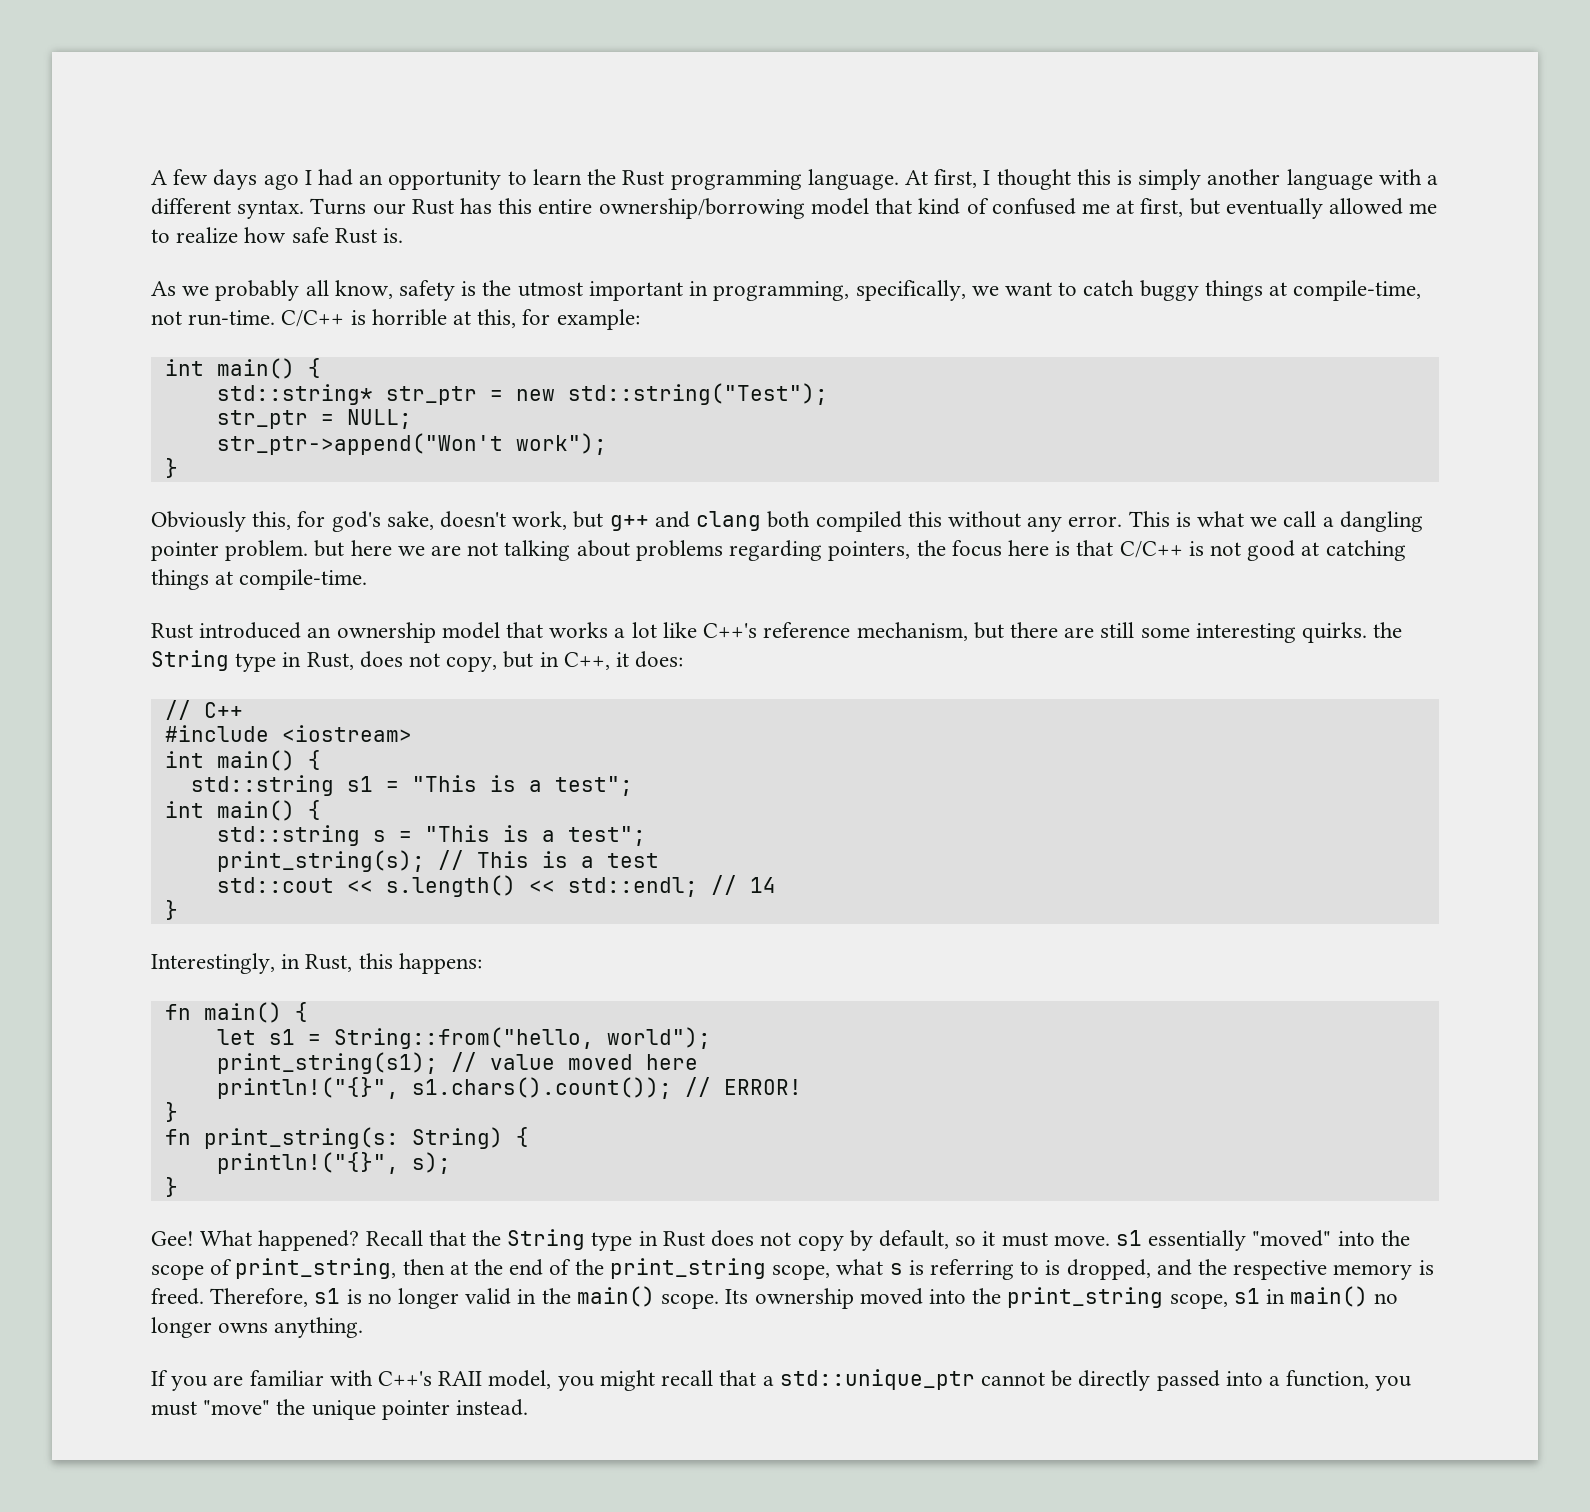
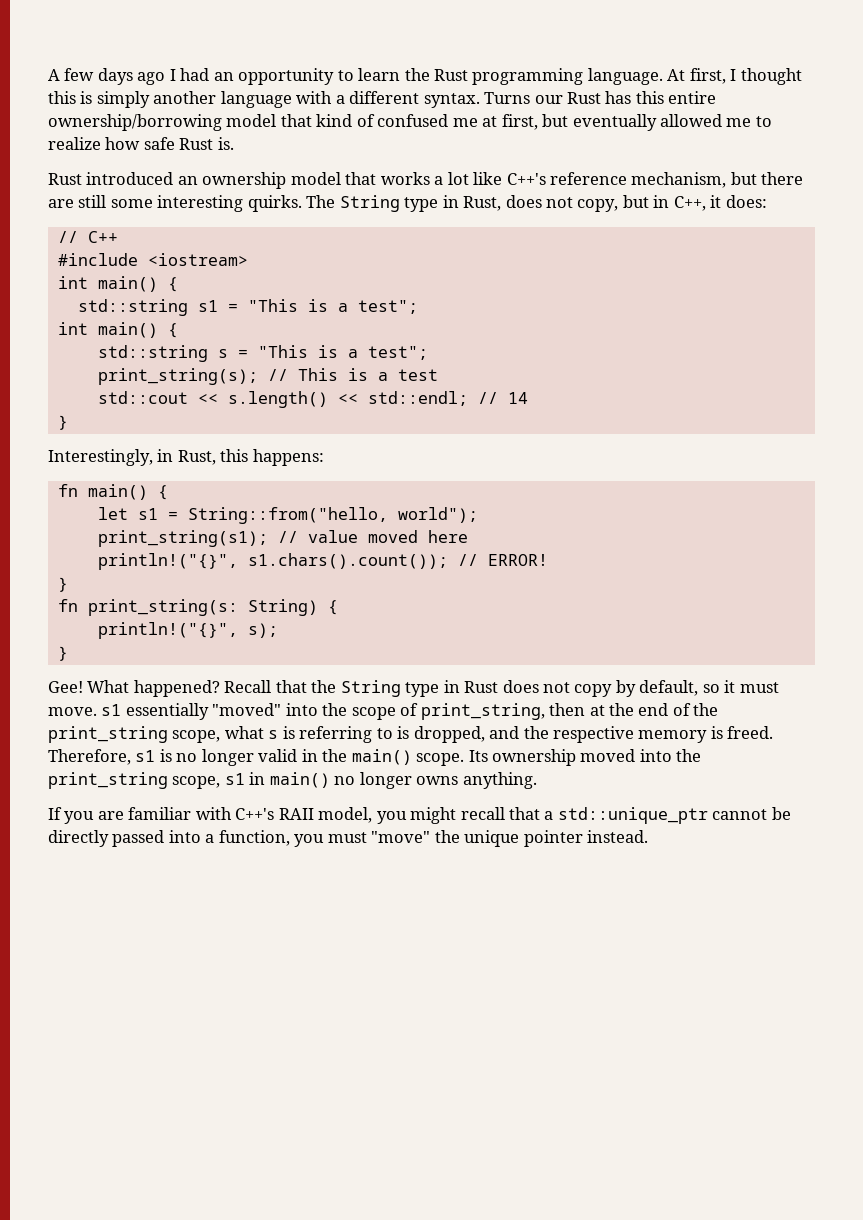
- As we probably all know, safety is the utmost important in programming, specifically, we want to catch buggy things at compile-time, not run-time. C/C++ is horrible at this, for example:
- int main() {
- std::string* str_ptr = new std::string("Test");
- str_ptr = NULL;
- str_ptr->append("Won't work");
- }
- Obviously this, for god's sake, doesn't work, but g++ and clang both compiled this without any error. This is what we call a dangling pointer problem. but here we are not talking about problems regarding pointers, the focus here is that C/C++ is not good at catching things at compile-time.
- Rust introduced an ownership model that works a lot like C++'s reference mechanism, but there are still some interesting quirks. the String type in Rust, does not copy, but in C++, it does:
+ Rust introduced an ownership model that works a lot like C++'s reference mechanism, but there are still some interesting quirks. The String type in Rust, does not copy, but in C++, it does:

